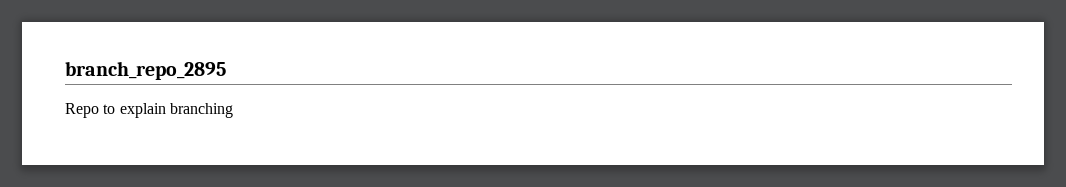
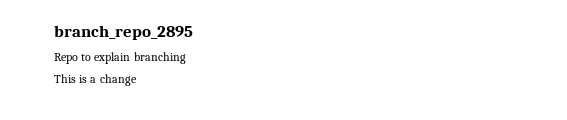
+ This is a change

